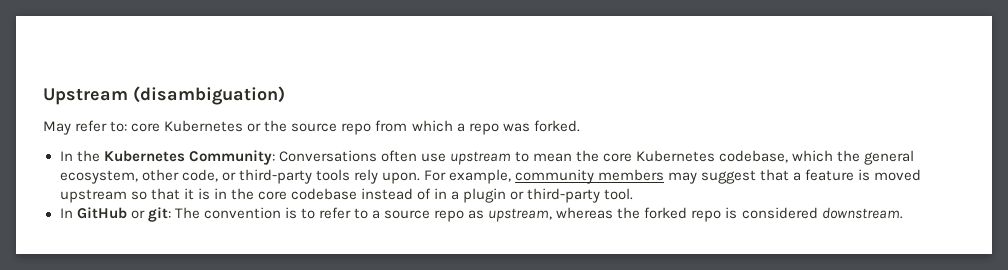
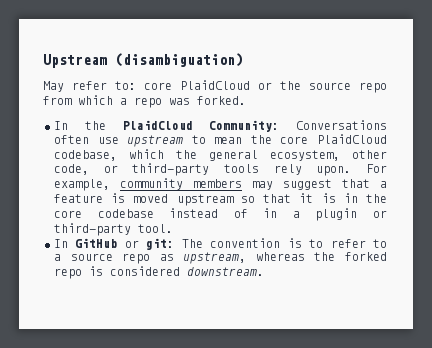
- May refer to: core Kubernetes or the source repo from which a repo was forked.
+ May refer to: core PlaidCloud or the source repo from which a repo was forked.
- In the Kubernetes Community: Conversations often use upstream to mean the core Kubernetes codebase, which the general ecosystem, other code, or third-party tools rely upon.
+ In the PlaidCloud Community: Conversations often use upstream to mean the core PlaidCloud codebase, which the general ecosystem, other code, or third-party tools rely upon.

